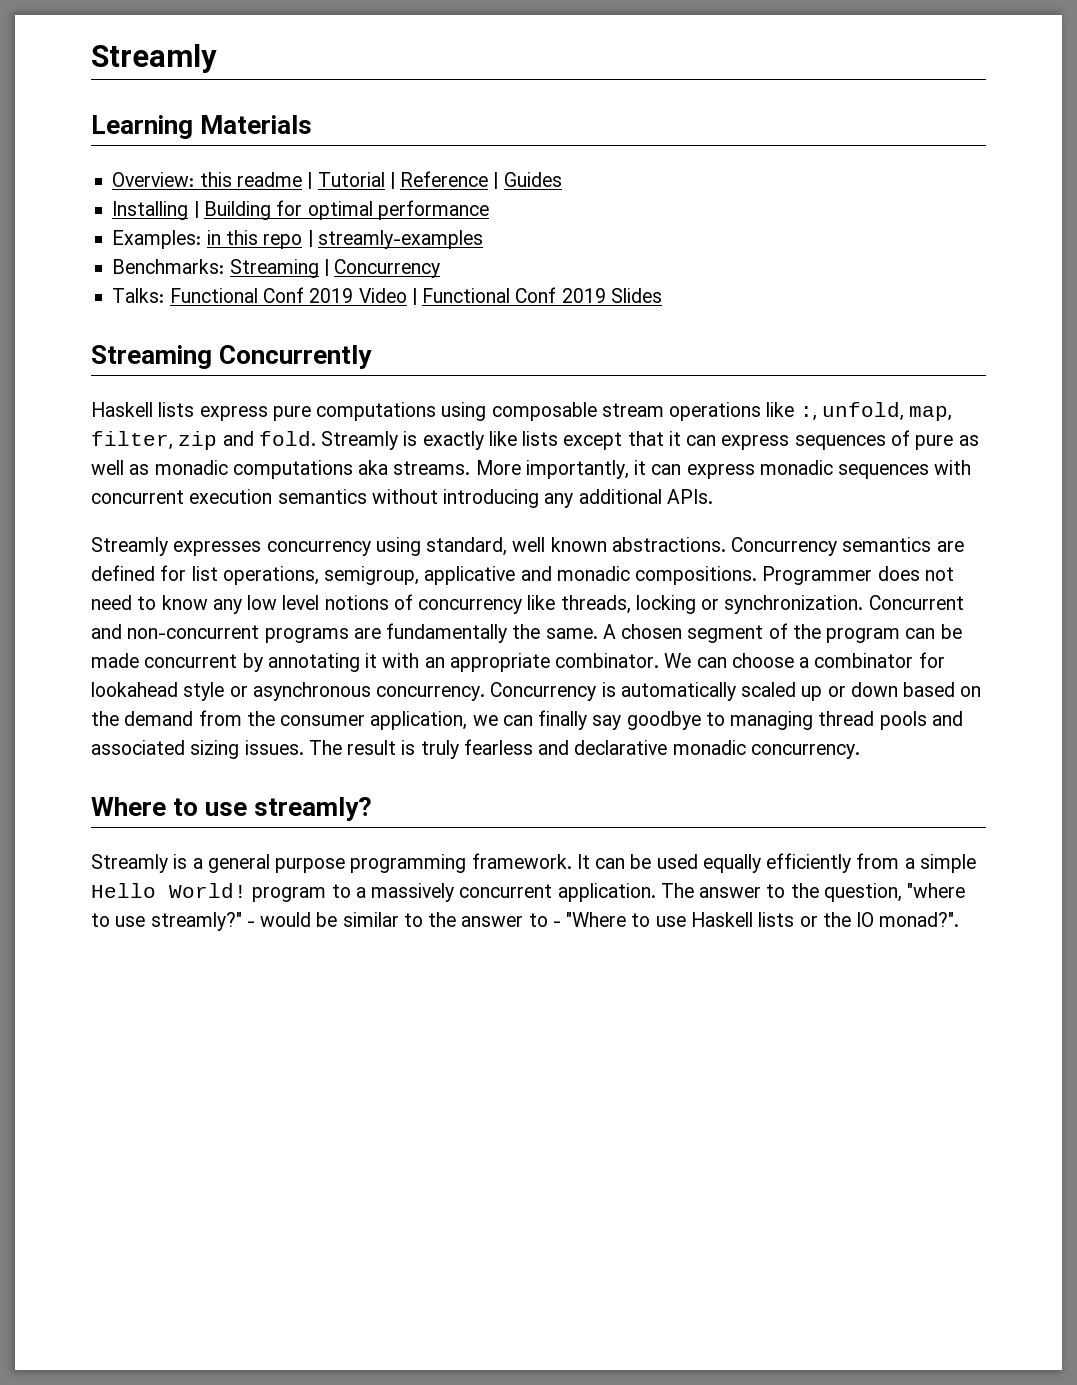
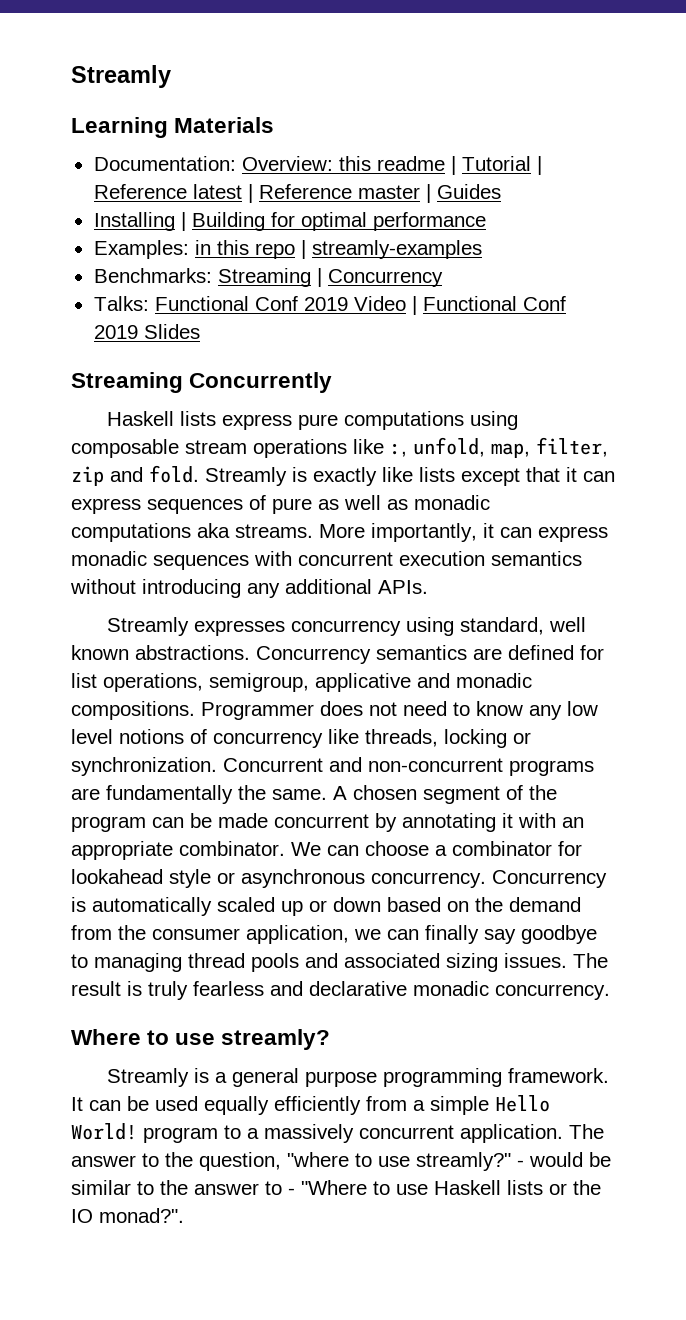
- Overview: this readme | Tutorial | Reference | Guides
+ Documentation: Overview: this readme | Tutorial | Reference latest | Reference master | Guides

